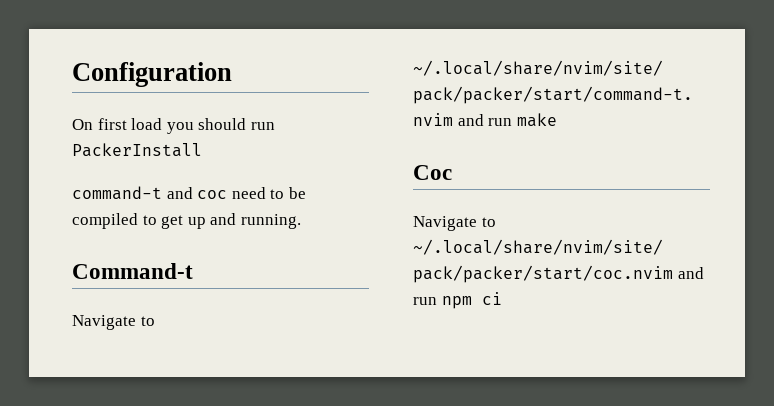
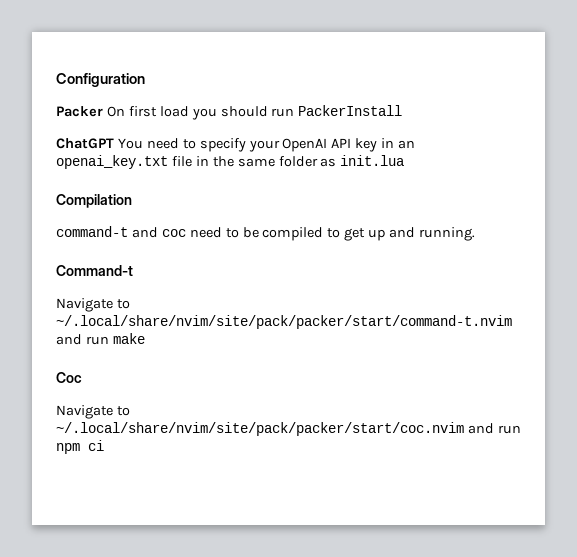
- On first load you should run PackerInstall
+ Packer On first load you should run PackerInstall
+ ChatGPT You need to specify your OpenAI API key in an openai_key.txt file in the same folder as init.lua
+ Compilation

